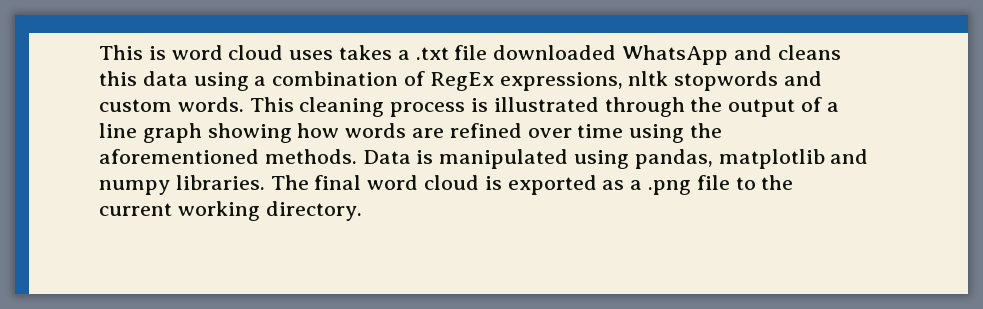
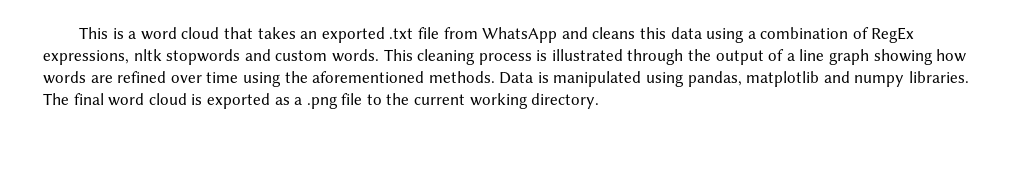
- This is word cloud uses takes a .txt file downloaded WhatsApp and cleans this data using a combination of RegEx expressions, nltk stopwords and custom words.
+ This is a word cloud that takes an exported .txt file from WhatsApp and cleans this data using a combination of RegEx expressions, nltk stopwords and custom words.

